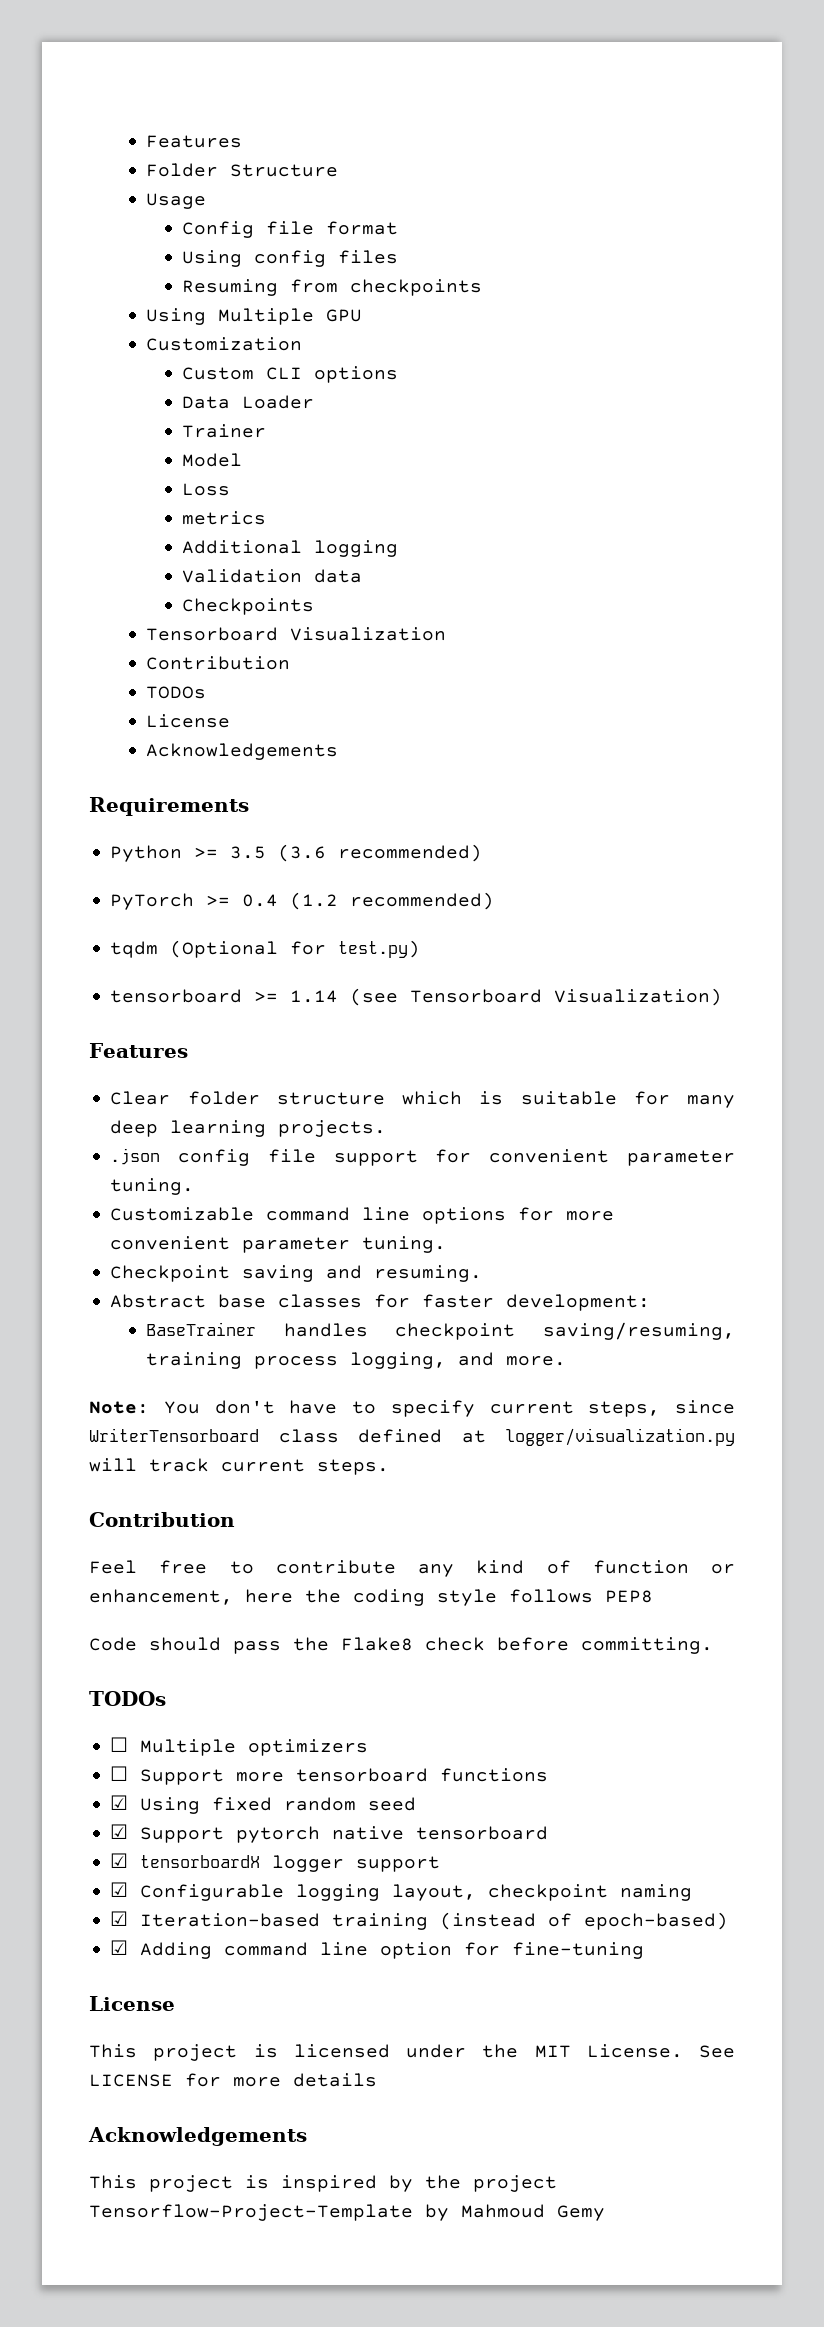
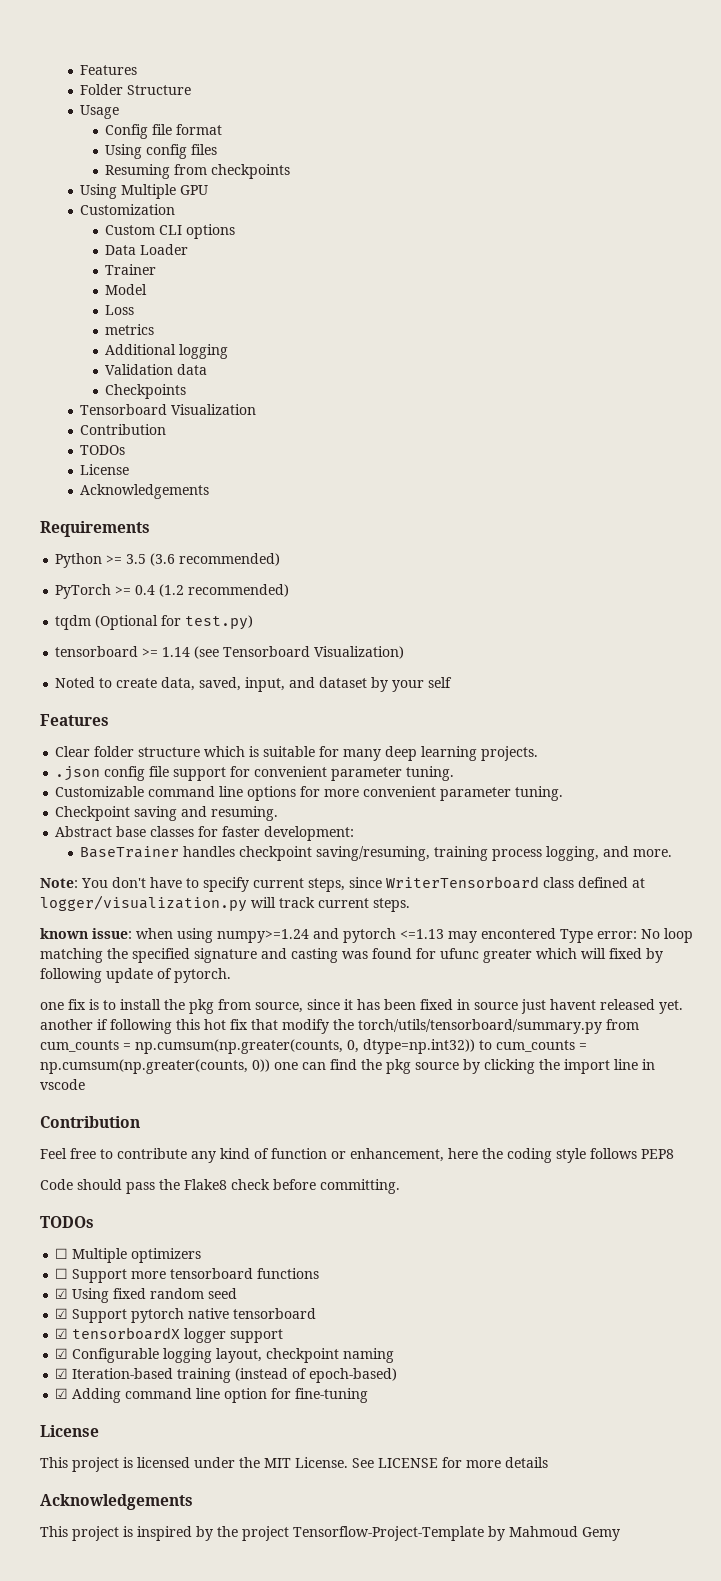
+ Noted to create data, saved, input, and dataset by your self
+ known issue: when using numpy>=1.24 and pytorch <=1.13 may encontered Type error: No loop matching the specified signature and casting was found for ufunc greater which will fixed by following update of pytorch.
+ one fix is to install the pkg from source, since it has been fixed in source just havent released yet. another if following this hot fix that modify the torch/utils/tensorboard/summary.py from cum_counts = np.cumsum(np.greater(counts, 0, dtype=np.int32)) to cum_counts = np.cumsum(np.greater(counts, 0)) one can find the pkg source by clicking the import line in vscode

